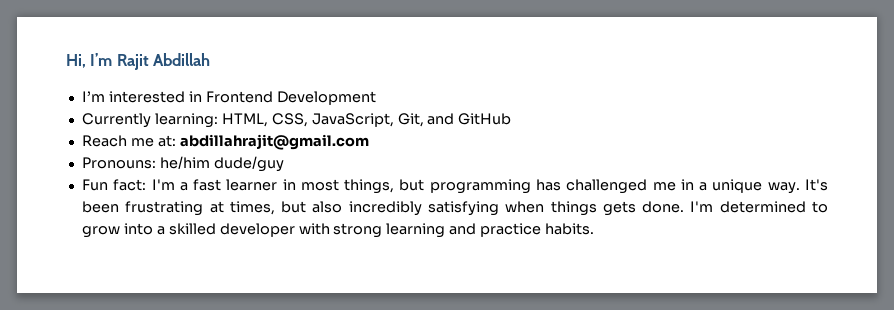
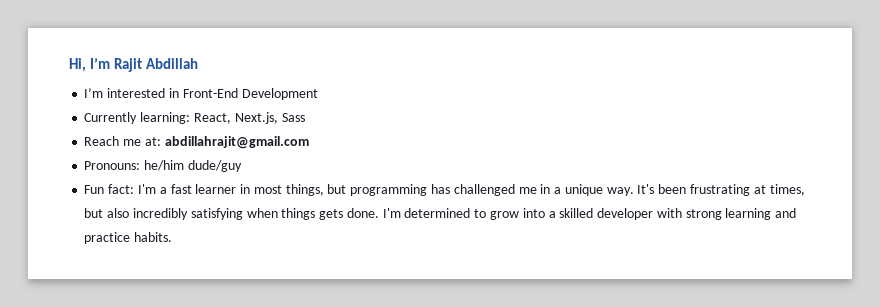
- I’m interested in Frontend Development
+ I’m interested in Front-End Development
- Currently learning: HTML, CSS, JavaScript, Git, and GitHub
+ Currently learning: React, Next.js, Sass

